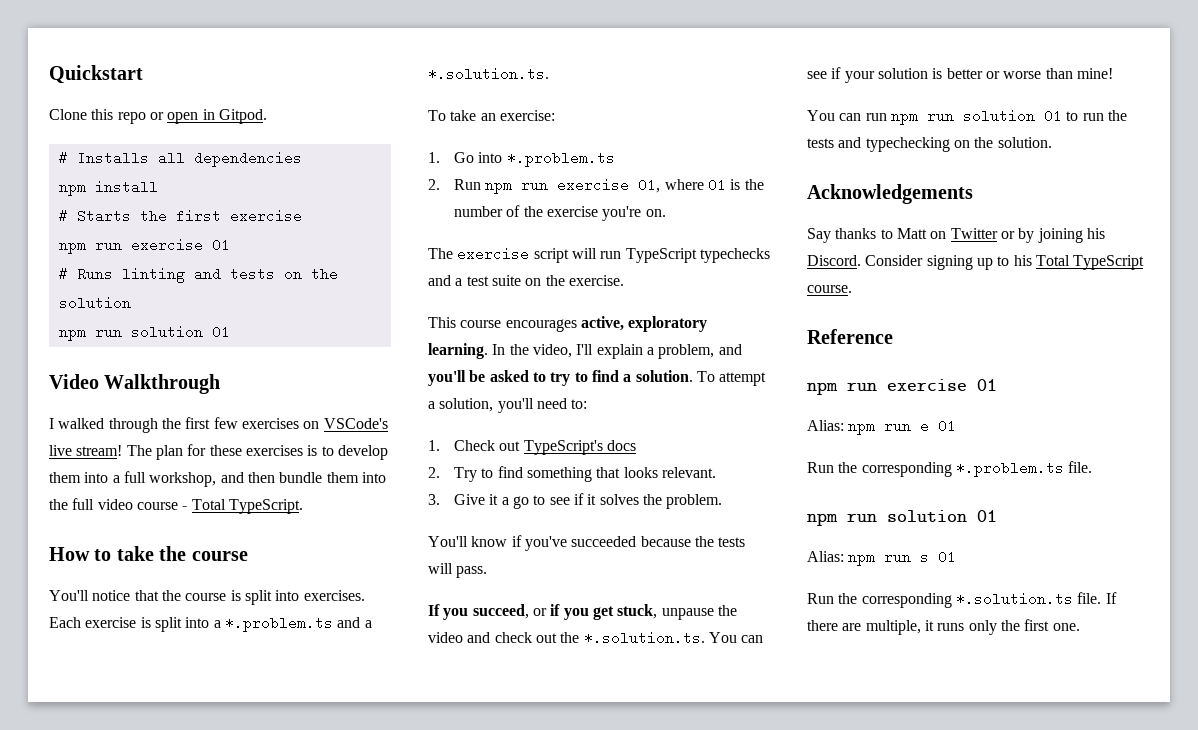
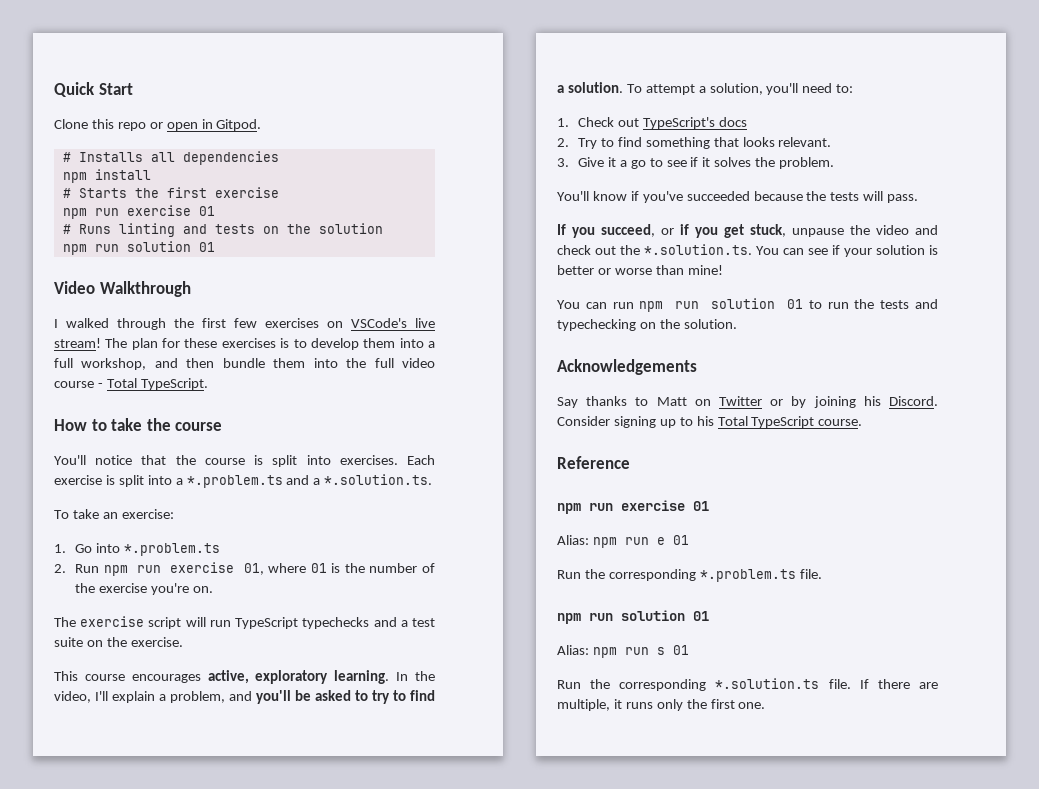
- Quickstart
+ Quick Start

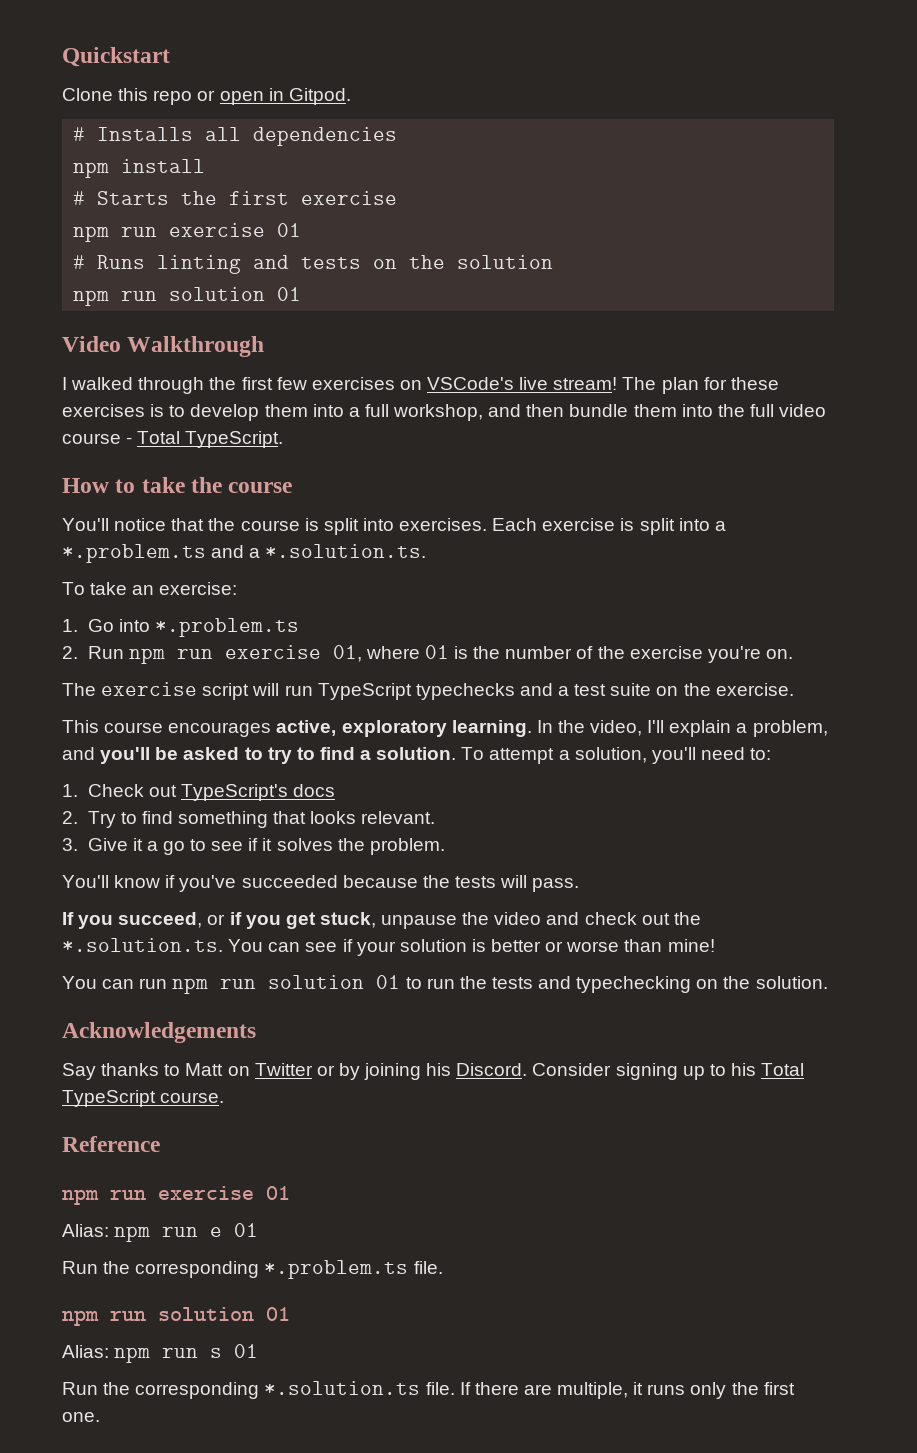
- Quick Start
+ Quickstart

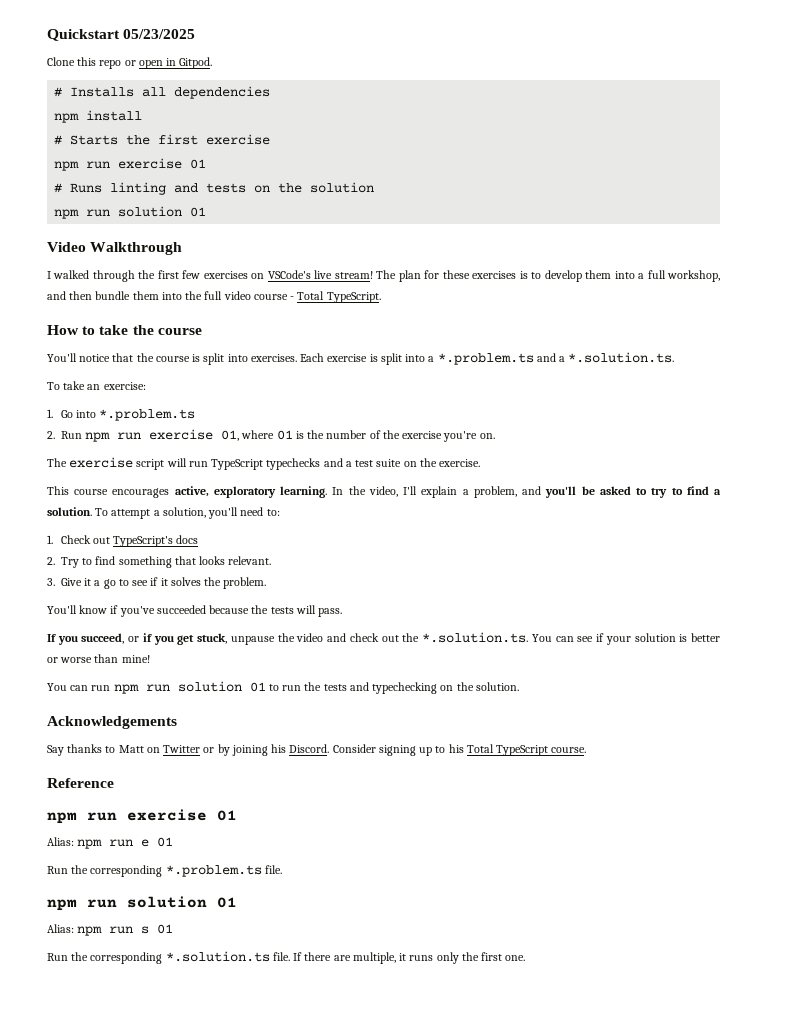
- Quickstart
+ Quickstart 05/23/2025

